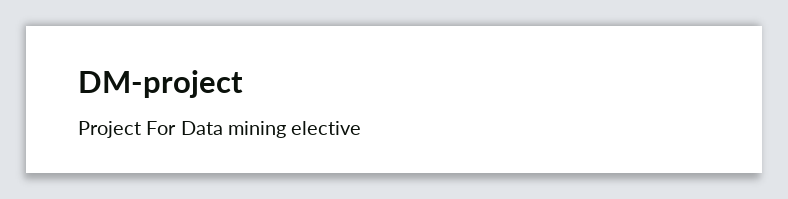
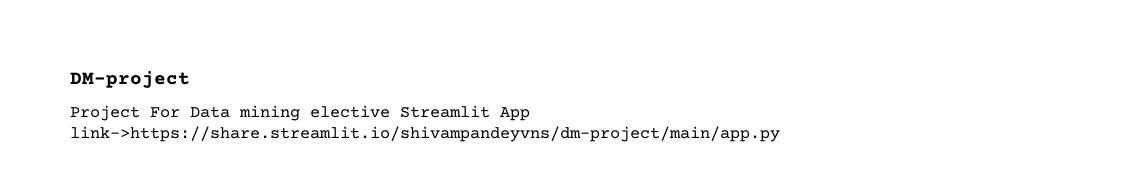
- Project For Data mining elective
+ Project For Data mining elective Streamlit App link->https://share.streamlit.io/shivampandeyvns/dm-project/main/app.py

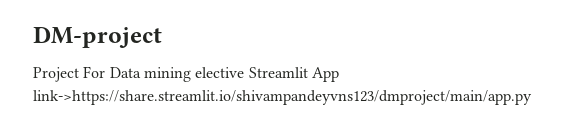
- Project For Data mining elective Streamlit App link->https://share.streamlit.io/shivampandeyvns/dm-project/main/app.py
+ Project For Data mining elective Streamlit App link->https://share.streamlit.io/shivampandeyvns123/dmproject/main/app.py

